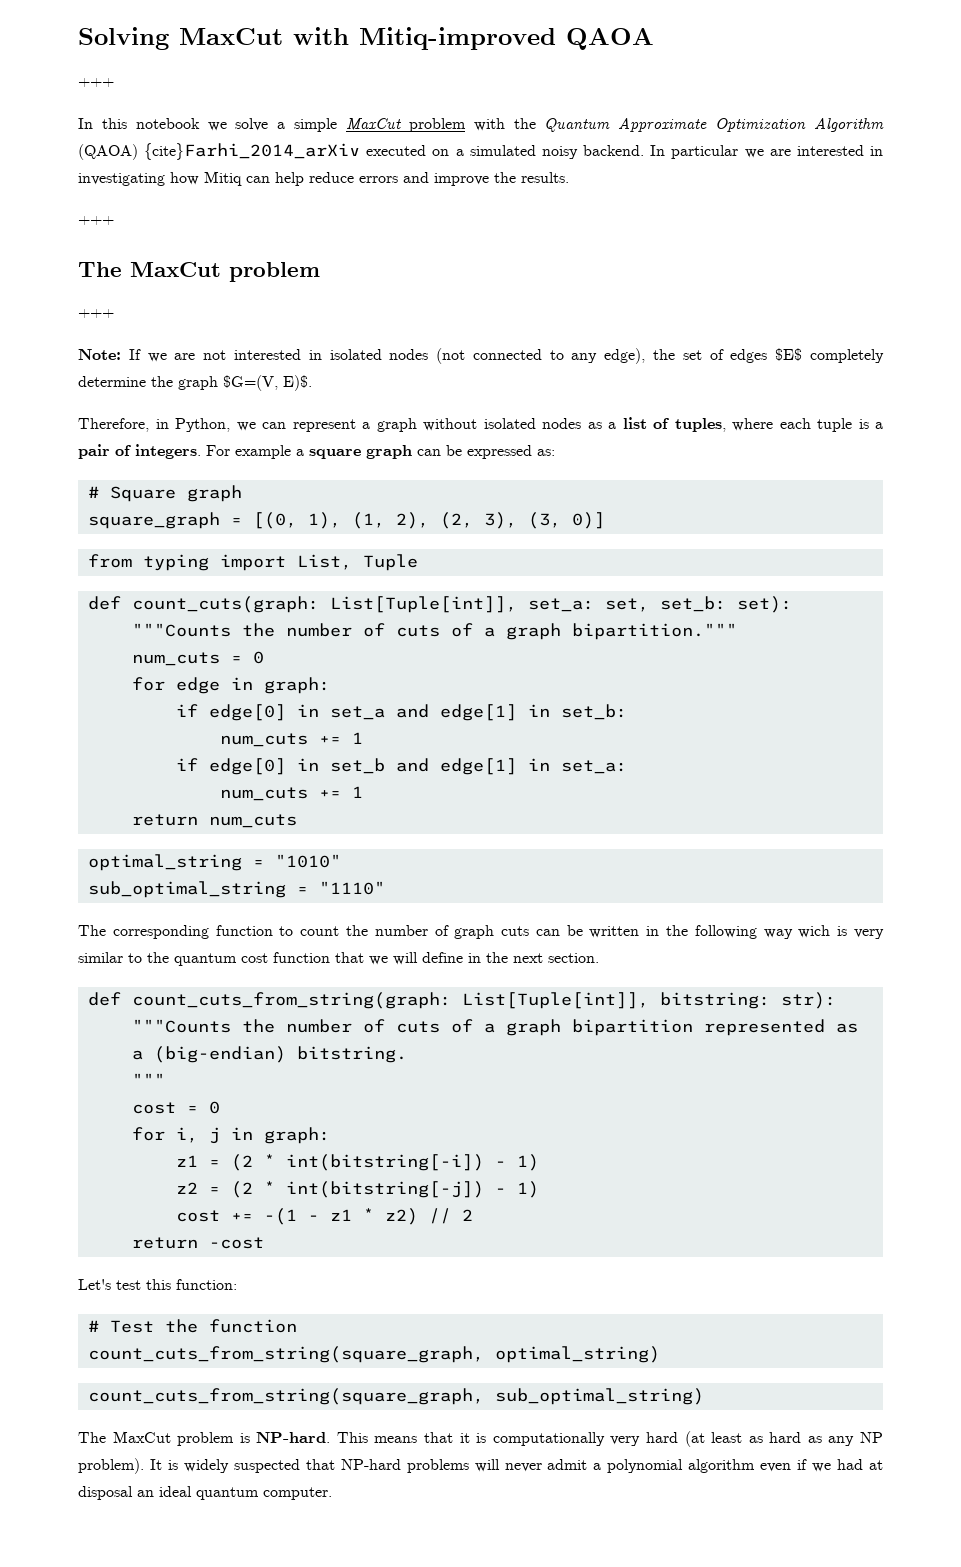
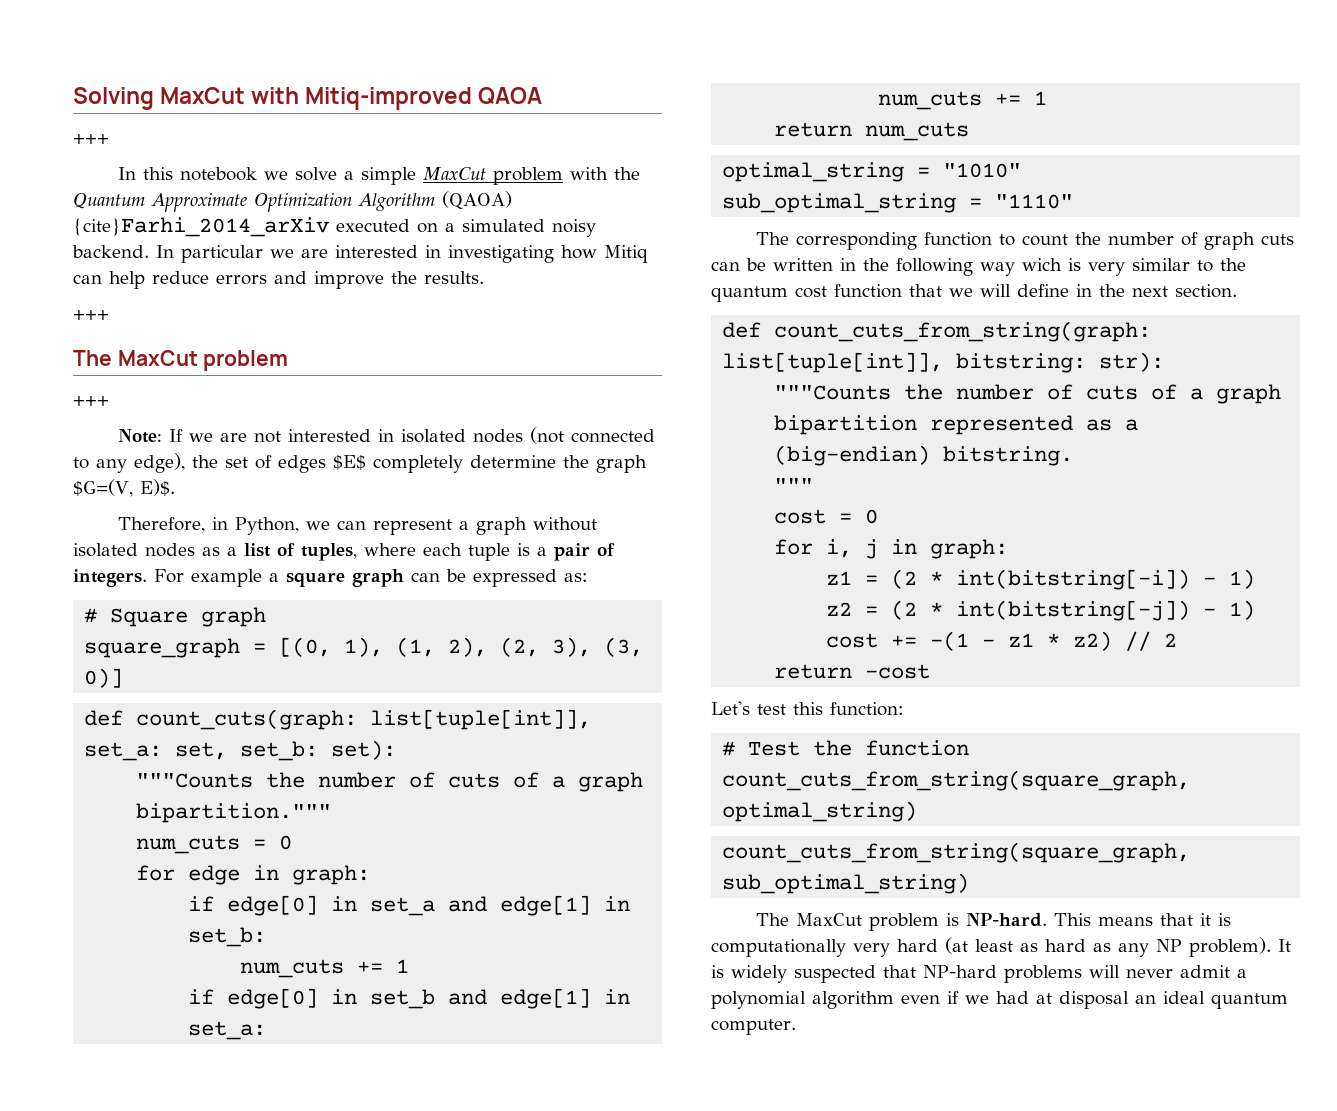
- from typing import List, Tuple
- def count_cuts(graph: List[Tuple[int]], set_a: set, set_b: set):
+ def count_cuts(graph: list[tuple[int]], set_a: set, set_b: set):
- def count_cuts_from_string(graph: List[Tuple[int]], bitstring: str):
+ def count_cuts_from_string(graph: list[tuple[int]], bitstring: str):

